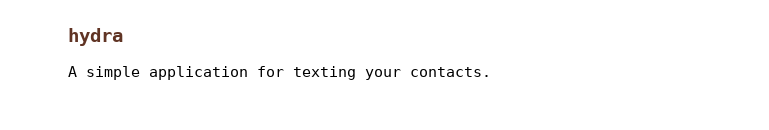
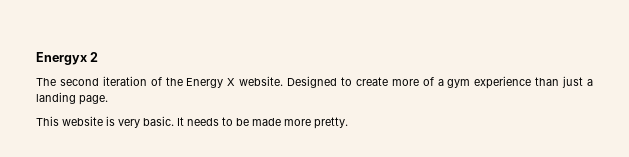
- hydra
- A simple application for texting your contacts.
+ Energyx 2
+ The second iteration of the Energy X website. Designed to create more of a gym experience than just a landing page.
+ This website is very basic. It needs to be made more pretty.

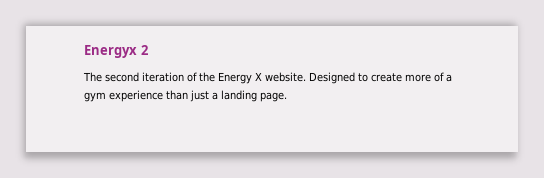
- This website is very basic. It needs to be made more pretty.

